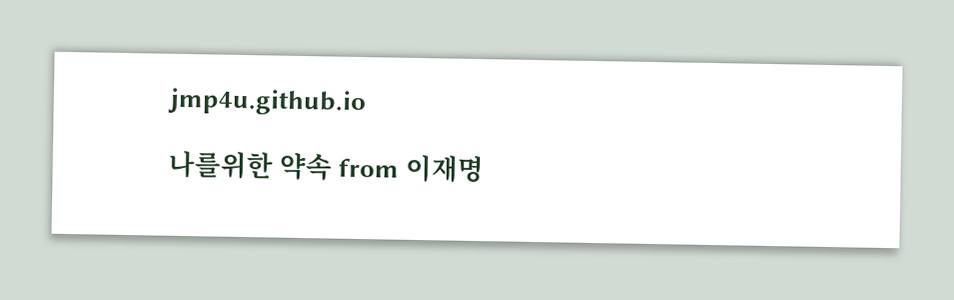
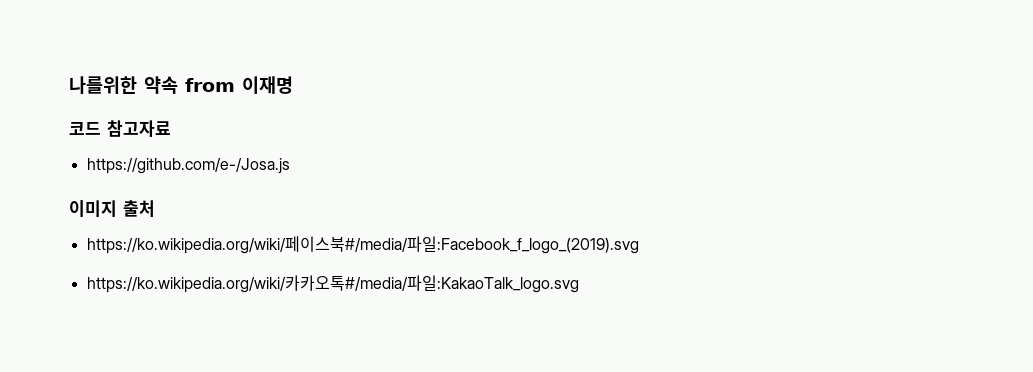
- jmp4u.github.io
+ 코드 참고자료
+ https://github.com/e-/Josa.js
+ 이미지 출처
+ https://ko.wikipedia.org/wiki/페이스북#/media/파일:Facebook_f_logo_(2019).svg
+ https://ko.wikipedia.org/wiki/카카오톡#/media/파일:KakaoTalk_logo.svg

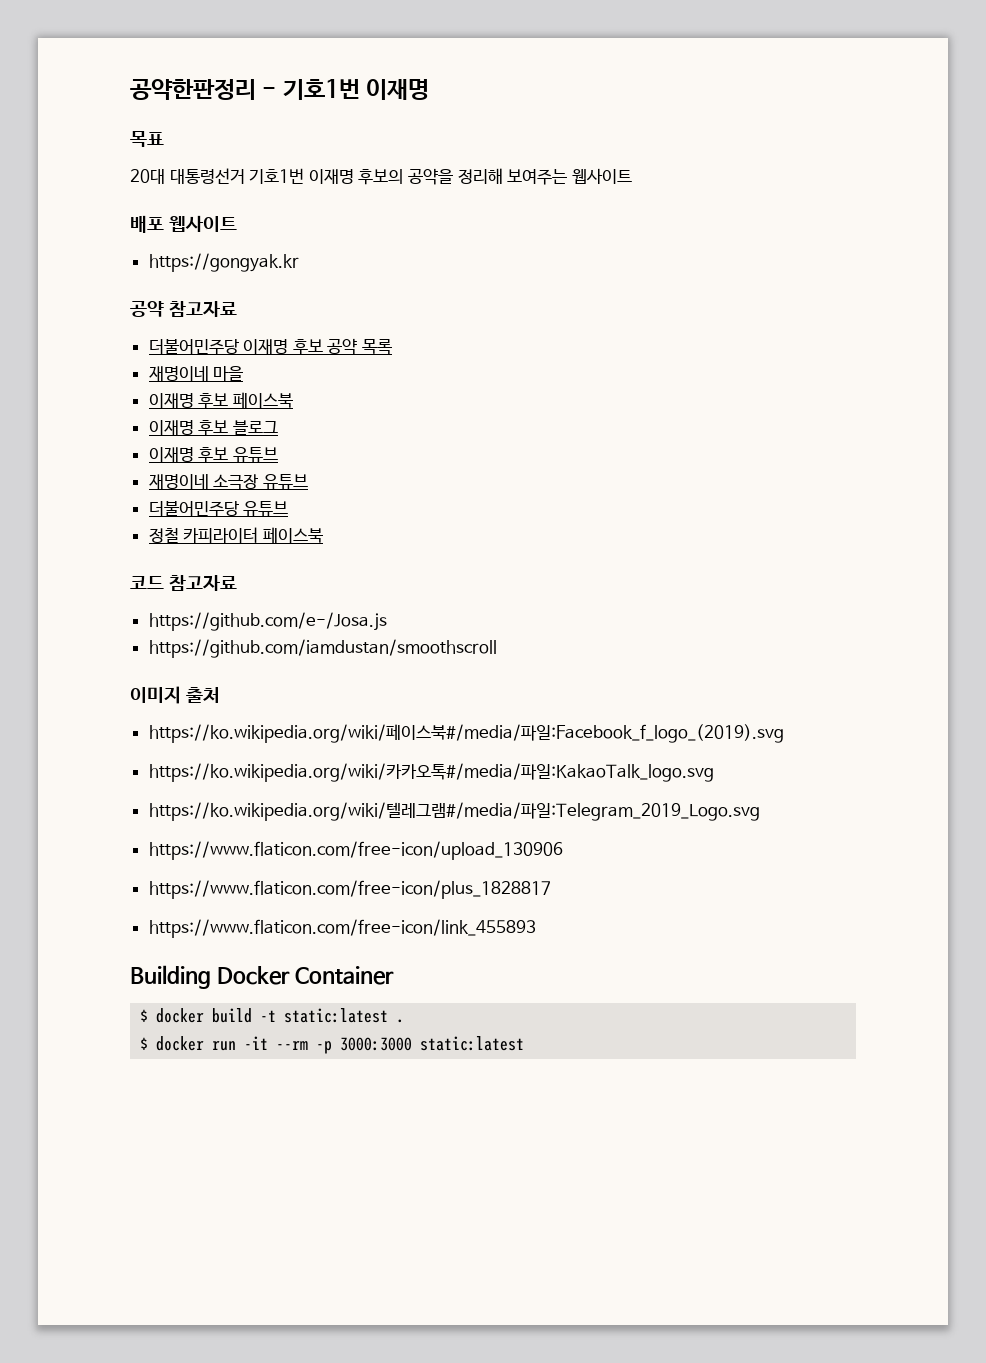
- 나를위한 약속 from 이재명
+ 공약한판정리 - 기호1번 이재명
+ 목표
+ 20대 대통령선거 기호1번 이재명 후보의 공약을 정리해 보여주는 웹사이트
+ 배포 웹사이트
+ https://gongyak.kr
+ 공약 참고자료
+ 더불어민주당 이재명 후보 공약 목록
+ 재명이네 마을
+ 이재명 후보 페이스북
+ 이재명 후보 블로그
+ 이재명 후보 유튜브
+ 재명이네 소극장 유튜브
+ 더불어민주당 유튜브
+ 정철 카피라이터 페이스북
+ https://github.com/iamdustan/smoothscroll
+ https://ko.wikipedia.org/wiki/텔레그램#/media/파일:Telegram_2019_Logo.svg
+ https://www.flaticon.com/free-icon/upload_130906
+ https://www.flaticon.com/free-icon/plus_1828817
+ https://www.flaticon.com/free-icon/link_455893
+ Building Docker Container
+ $ docker build -t static:latest .
+ $ docker run -it --rm -p 3000:3000 static:latest

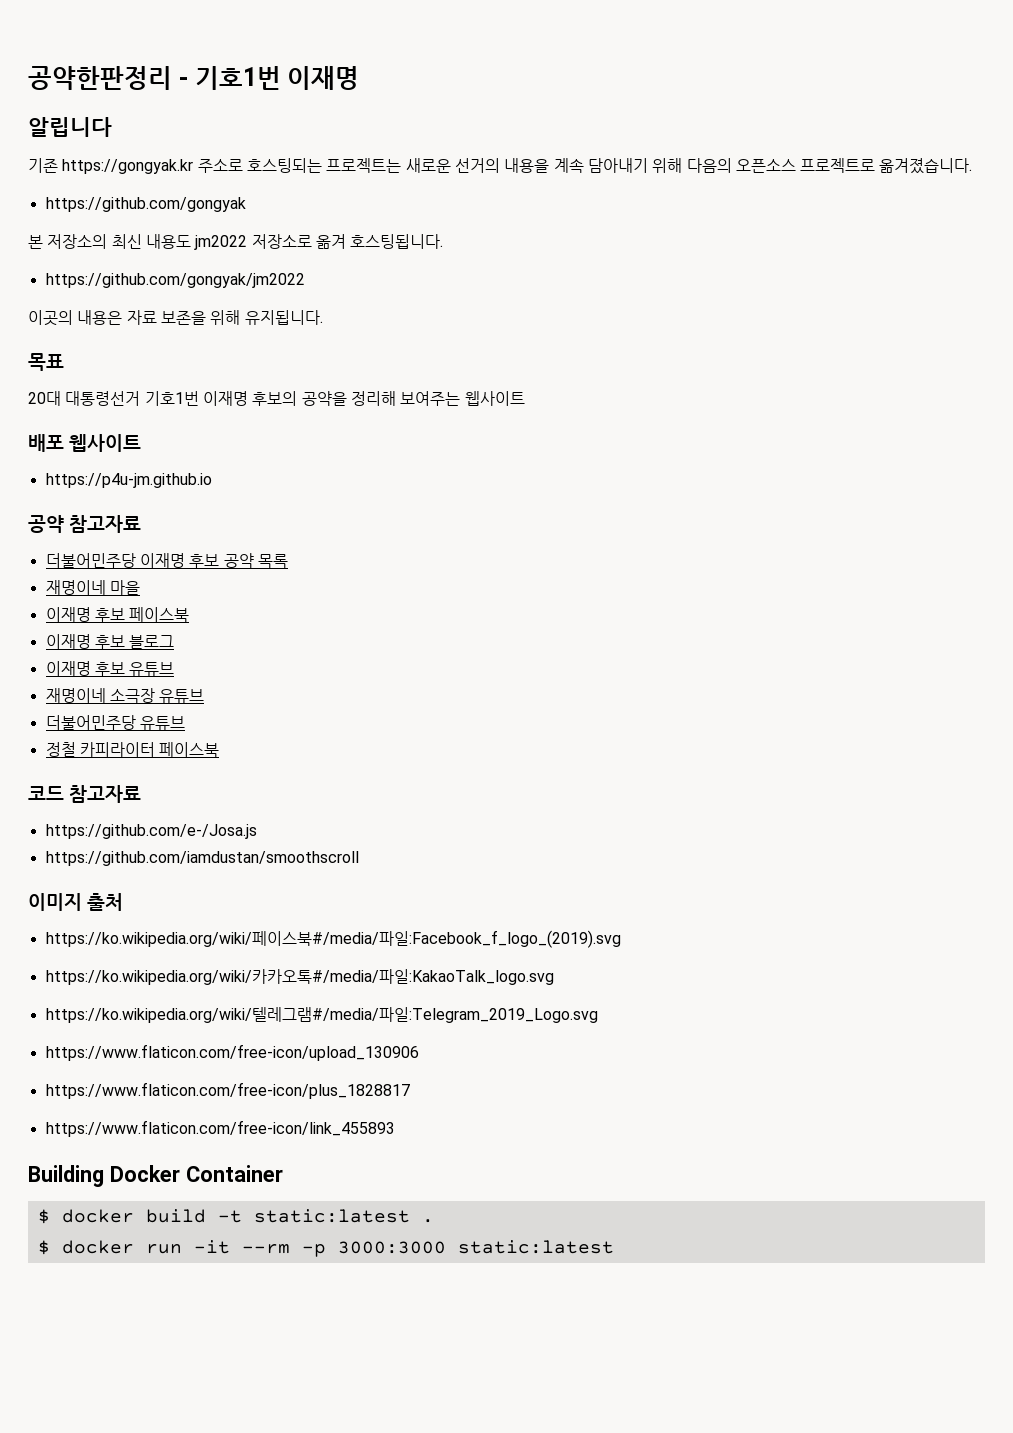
+ 알립니다
+ 기존 https://gongyak.kr 주소로 호스팅되는 프로젝트는 새로운 선거의 내용을 계속 담아내기 위해 다음의 오픈소스 프로젝트로 옮겨졌습니다.
+ https://github.com/gongyak
+ 본 저장소의 최신 내용도 jm2022 저장소로 옮겨 호스팅됩니다.
+ https://github.com/gongyak/jm2022
+ 이곳의 내용은 자료 보존을 위해 유지됩니다.
- https://gongyak.kr
+ https://p4u-jm.github.io

